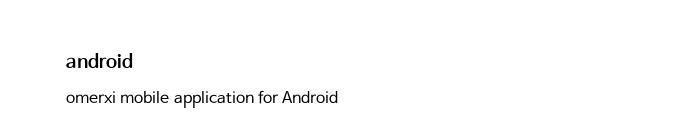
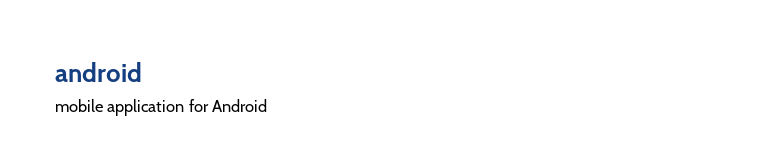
- omerxi mobile application for Android
+ mobile application for Android

